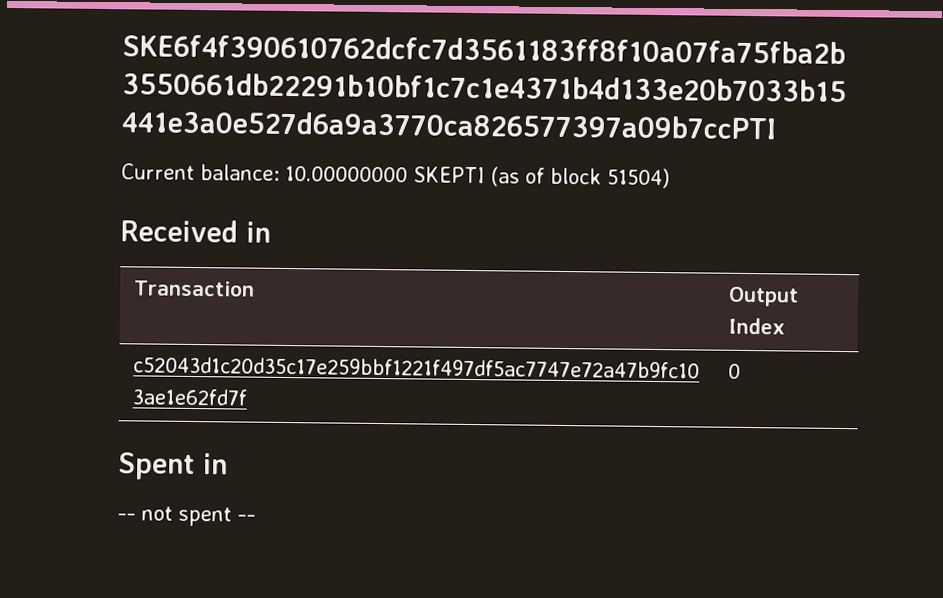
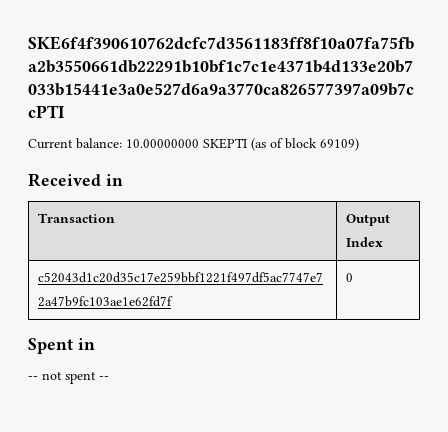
- Current balance: 10.00000000 SKEPTI (as of block 51504)
+ Current balance: 10.00000000 SKEPTI (as of block 69109)

